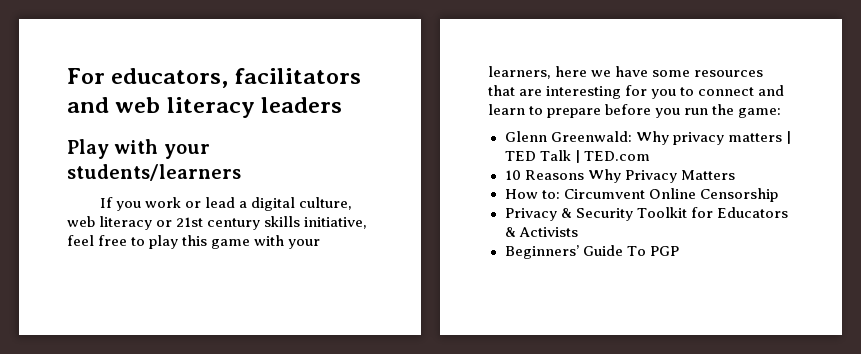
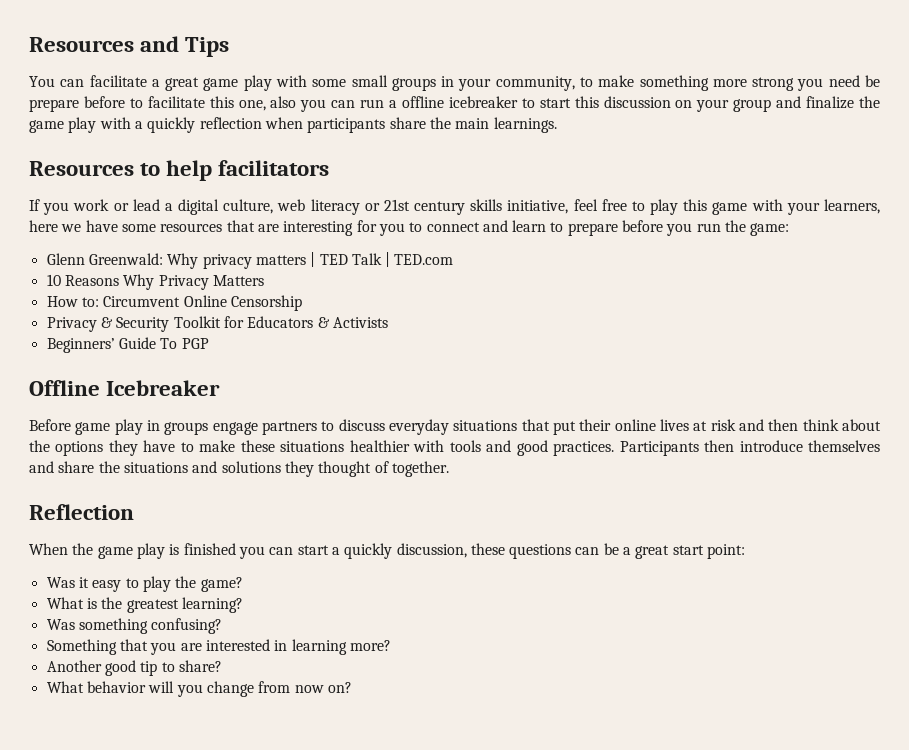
- For educators, facilitators and web literacy leaders
- Play with your students/learners
+ Resources and Tips
+ You can facilitate a great game play with some small groups in your community, to make something more strong you need be prepare before to facilitate this one, also you can run a offline icebreaker to start this discussion on your group and finalize the game play with a quickly reflection when participants share the main learnings.
+ Resources to help facilitators
+ Offline Icebreaker
+ Before game play in groups engage partners to discuss everyday situations that put their online lives at risk and then think about the options they have to make these situations healthier with tools and good practices. Participants then introduce themselves and share the situations and solutions they thought of together.
+ Reflection
+ When the game play is finished you can start a quickly discussion, these questions can be a great start point:
+ Was it easy to play the game?
+ What is the greatest learning?
+ Was something confusing?
+ Something that you are interested in learning more?
+ Another good tip to share?
+ What behavior will you change from now on?

